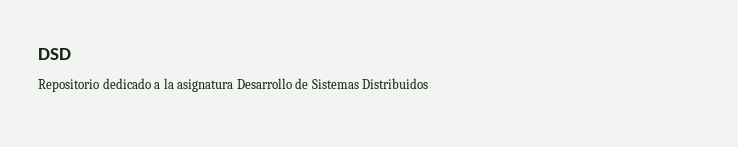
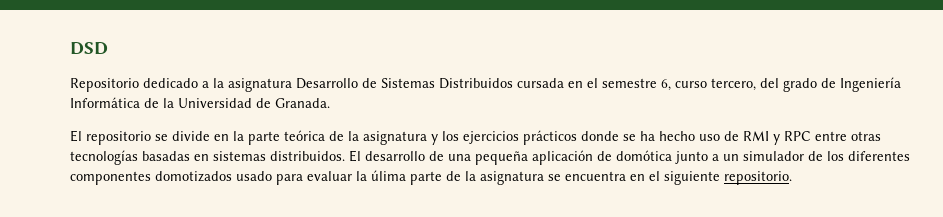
- Repositorio dedicado a la asignatura Desarrollo de Sistemas Distribuidos
+ Repositorio dedicado a la asignatura Desarrollo de Sistemas Distribuidos cursada en el semestre 6, curso tercero, del grado de Ingeniería Informática de la Universidad de Granada.
+ El repositorio se divide en la parte teórica de la asignatura y los ejercicios prácticos donde se ha hecho uso de RMI y RPC entre otras tecnologías basadas en sistemas distribuidos. El desarrollo de una pequeña aplicación de domótica junto a un simulador de los diferentes componentes domotizados usado para evaluar la úlima parte de la asignatura se encuentra en el siguiente repositorio.

